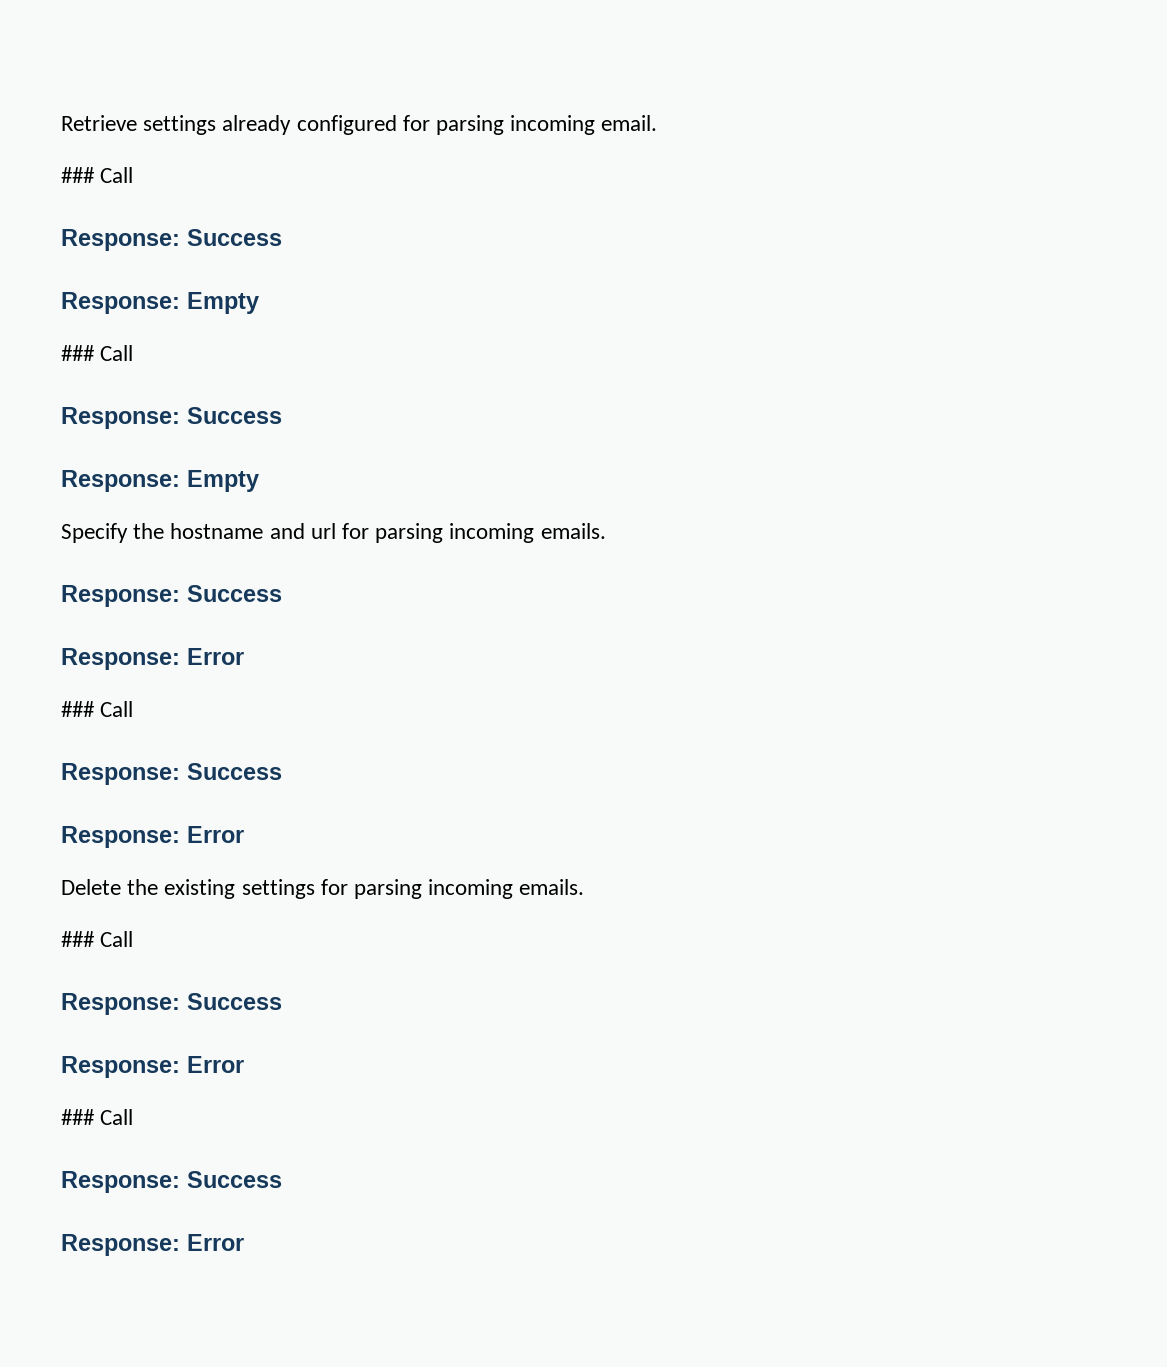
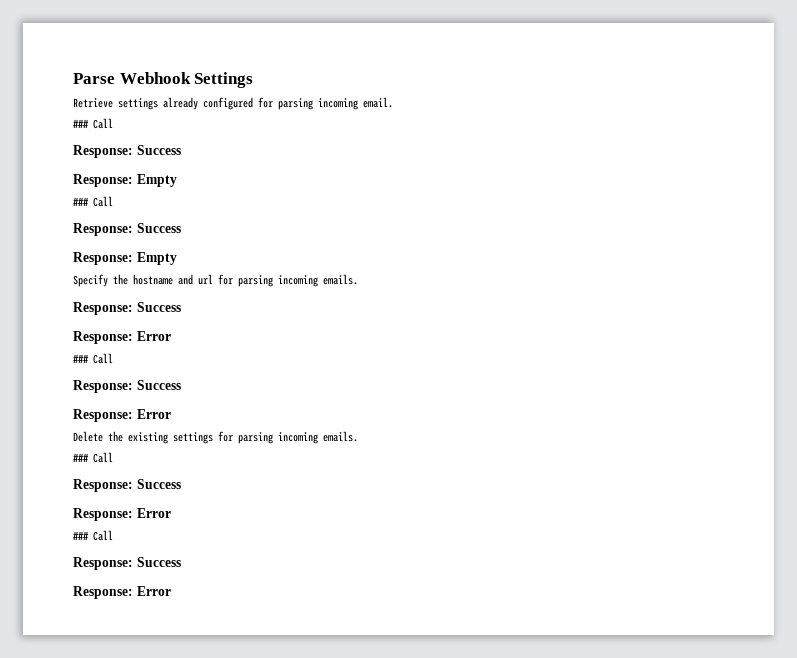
+ Parse Webhook Settings

